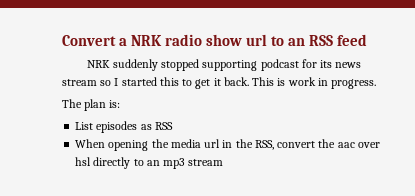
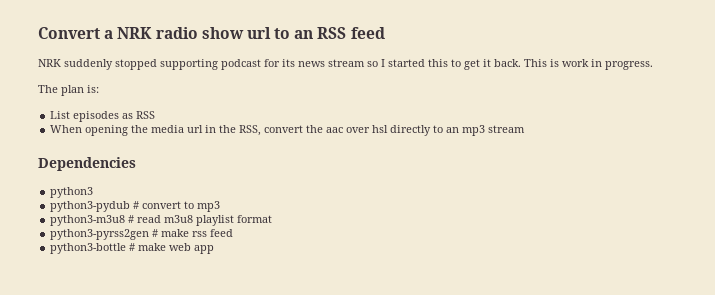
+ Dependencies
+ python3
+ python3-pydub # convert to mp3
+ python3-m3u8 # read m3u8 playlist format
+ python3-pyrss2gen # make rss feed
+ python3-bottle # make web app

